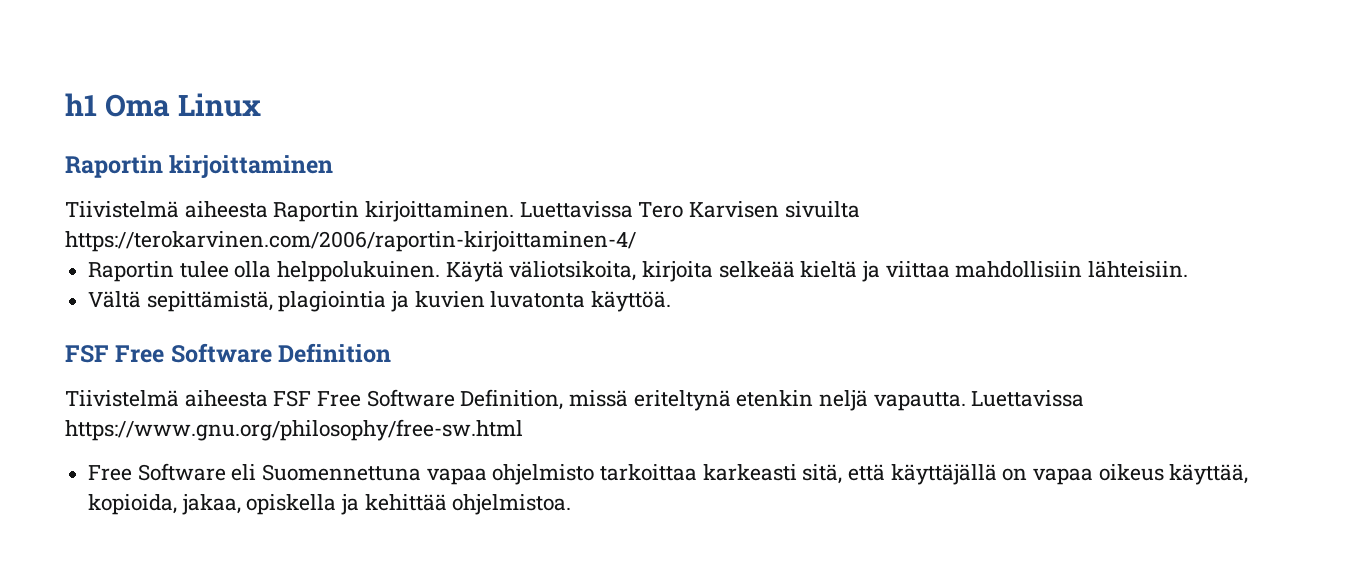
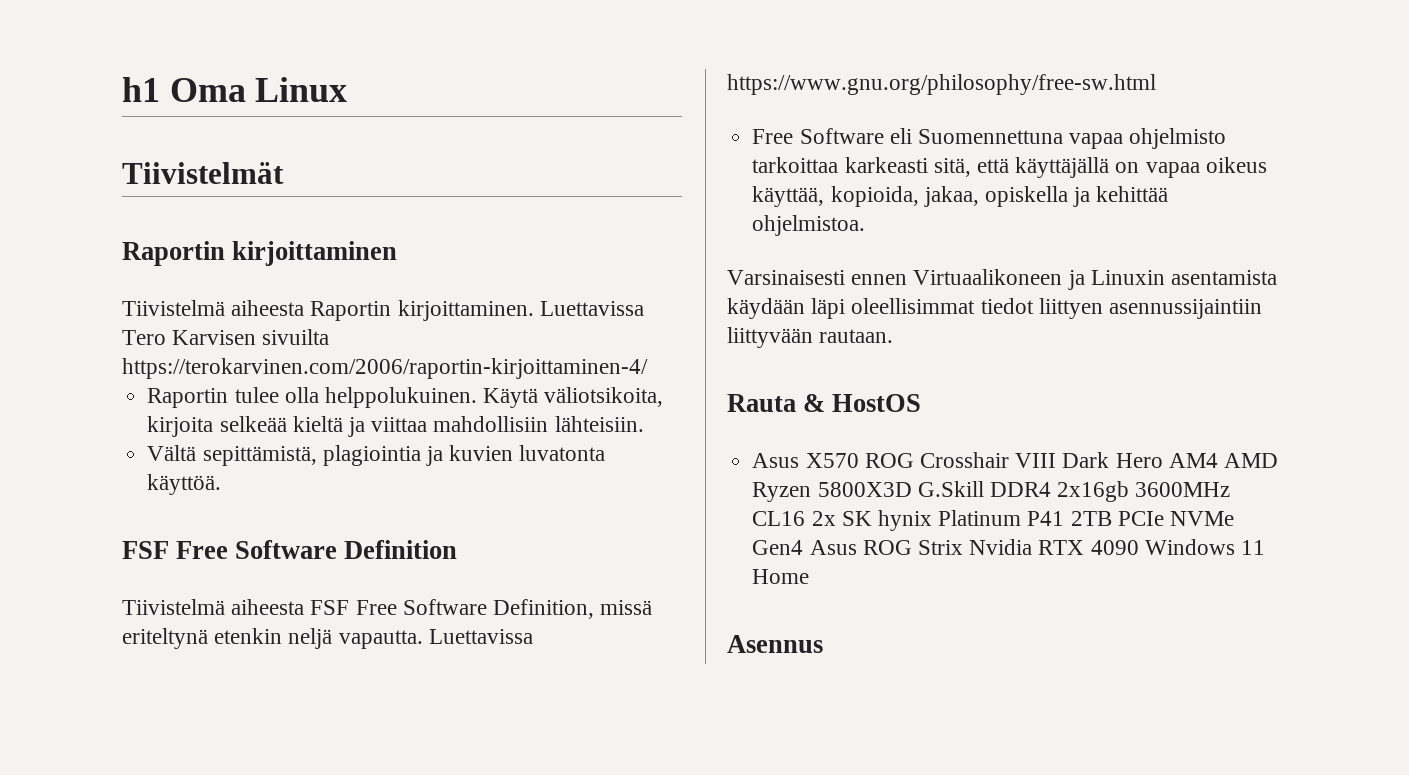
+ Tiivistelmät
+ Varsinaisesti ennen Virtuaalikoneen ja Linuxin asentamista käydään läpi oleellisimmat tiedot liittyen asennussijaintiin liittyvään rautaan.
+ Rauta & HostOS
+ Asus X570 ROG Crosshair VIII Dark Hero AM4 AMD Ryzen 5800X3D G.Skill DDR4 2x16gb 3600MHz CL16 2x SK hynix Platinum P41 2TB PCIe NVMe Gen4 Asus ROG Strix Nvidia RTX 4090 Windows 11 Home
+ Asennus

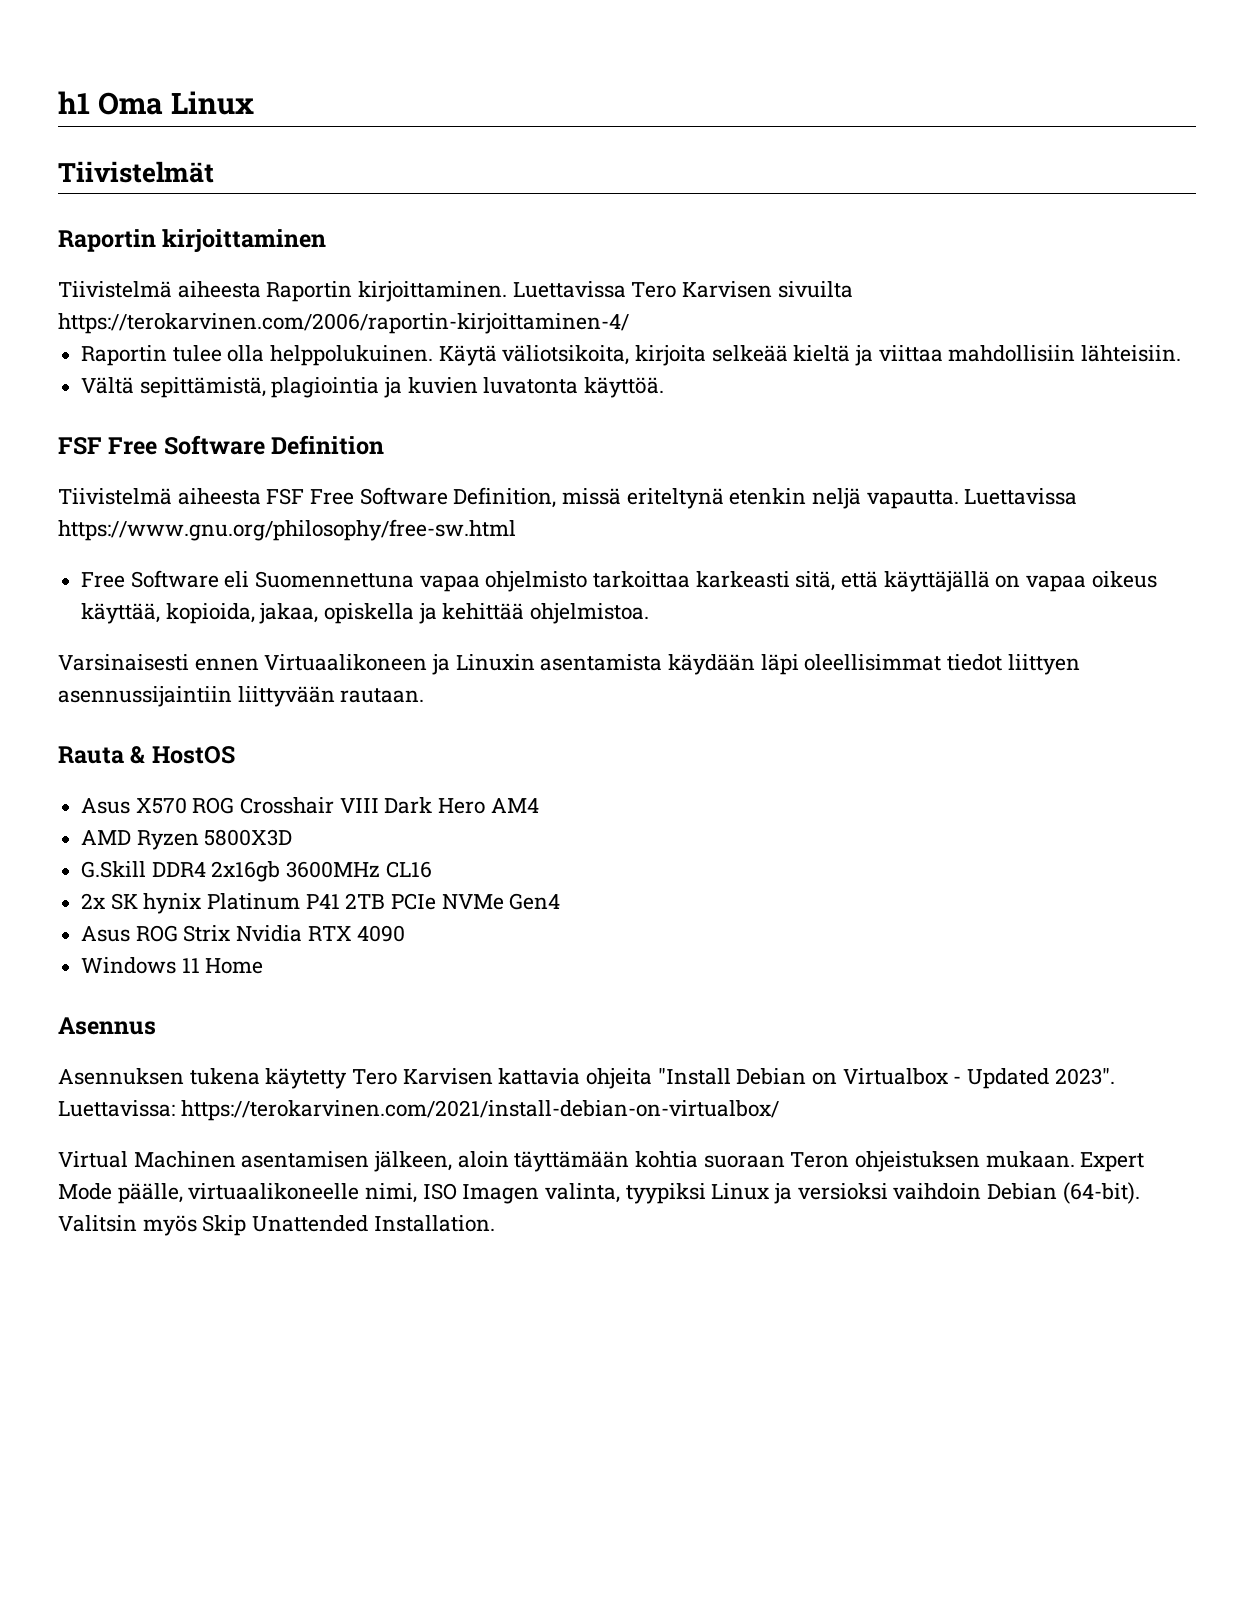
- Asus X570 ROG Crosshair VIII Dark Hero AM4 AMD Ryzen 5800X3D G.Skill DDR4 2x16gb 3600MHz CL16 2x SK hynix Platinum P41 2TB PCIe NVMe Gen4 Asus ROG Strix Nvidia RTX 4090 Windows 11 Home
+ Asus X570 ROG Crosshair VIII Dark Hero AM4
+ AMD Ryzen 5800X3D
+ G.Skill DDR4 2x16gb 3600MHz CL16
+ 2x SK hynix Platinum P41 2TB PCIe NVMe Gen4
+ Asus ROG Strix Nvidia RTX 4090
+ Windows 11 Home
+ Asennuksen tukena käytetty Tero Karvisen kattavia ohjeita "Install Debian on Virtualbox - Updated 2023". Luettavissa: https://terokarvinen.com/2021/install-debian-on-virtualbox/
+ Virtual Machinen asentamisen jälkeen, aloin täyttämään kohtia suoraan Teron ohjeistuksen mukaan. Expert Mode päälle, virtuaalikoneelle nimi, ISO Imagen valinta, tyypiksi Linux ja versioksi vaihdoin Debian (64-bit). Valitsin myös Skip Unattended Installation.

